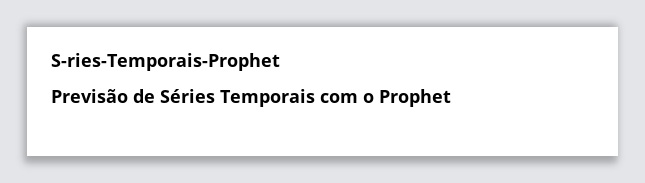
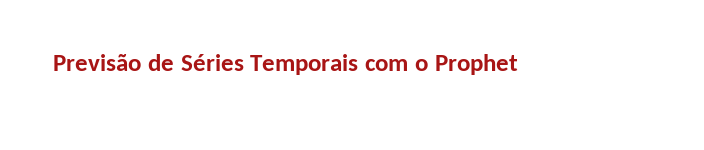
- S-ries-Temporais-Prophet

